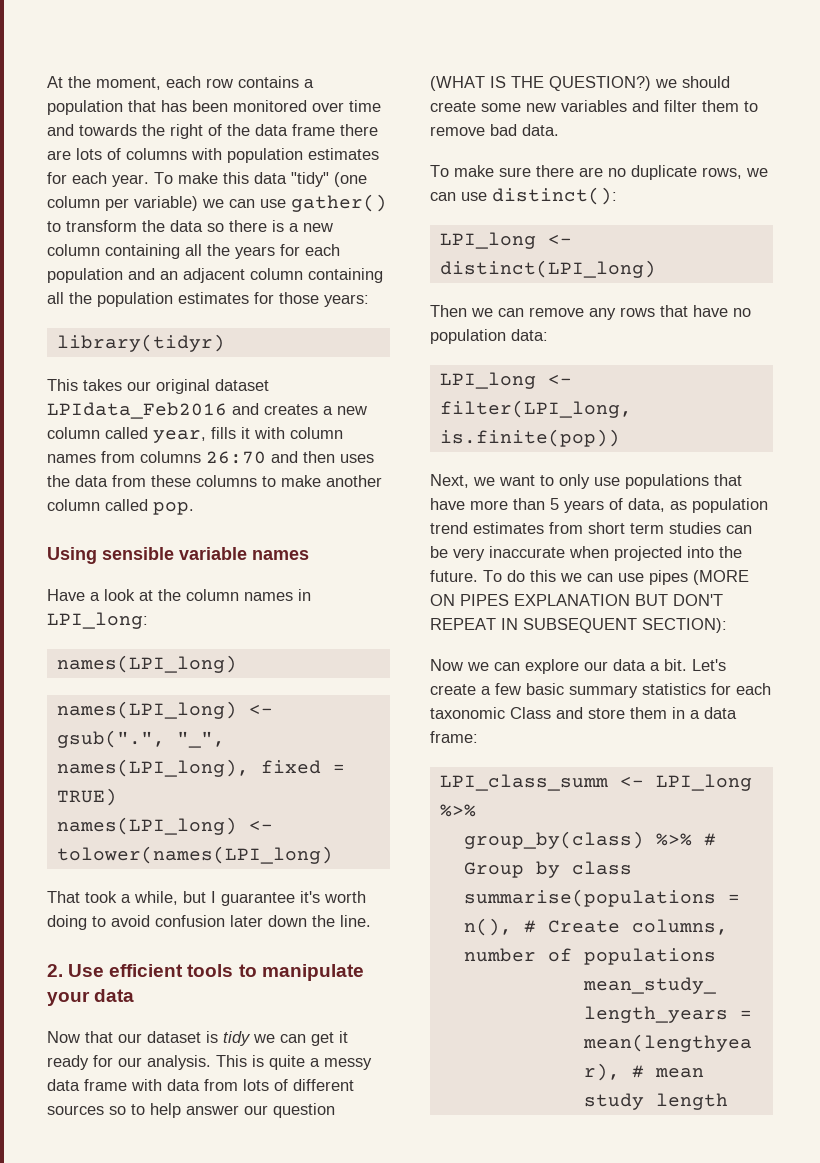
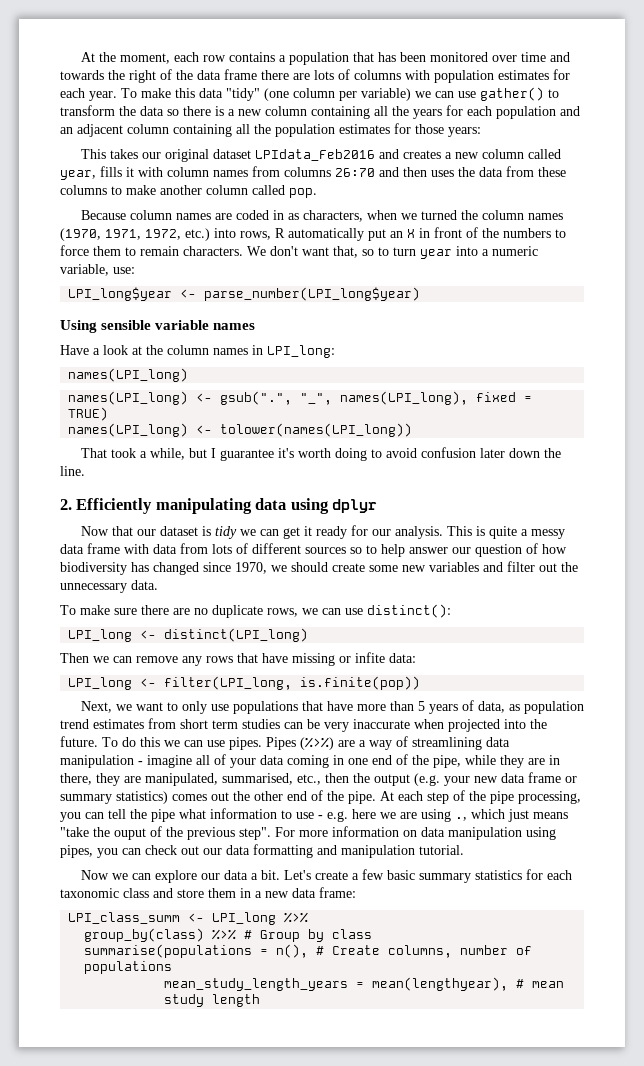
- library(tidyr)
+ Because column names are coded in as characters, when we turned the column names (1970, 1971, 1972, etc.) into rows, R automatically put an X in front of the numbers to force them to remain characters. We don't want that, so to turn year into a numeric variable, use:
+ LPI_long$year <- parse_number(LPI_long$year)
- names(LPI_long) <- tolower(names(LPI_long)
+ names(LPI_long) <- tolower(names(LPI_long))
- 2. Use efficient tools to manipulate your data
+ 2. Efficiently manipulating data using dplyr
- This is quite a messy data frame with data from lots of different sources so to help answer our question (WHAT IS THE QUESTION?) we should create some new variables and filter them to remove bad data.
+ This is quite a messy data frame with data from lots of different sources so to help answer our question of how biodiversity has changed since 1970, we should create some new variables and filter out the unnecessary data.
- Then we can remove any rows that have no population data:
+ Then we can remove any rows that have missing or infite data:
- To do this we can use pipes (MORE ON PIPES EXPLANATION BUT DON'T REPEAT IN SUBSEQUENT SECTION):
+ To do this we can use pipes. Pipes (%>%) are a way of streamlining data manipulation - imagine all of your data coming in one end of the pipe, while they are in there, they are manipulated, summarised, etc., then the output (e.g. your new data frame or summary statistics) comes out the other end of the pipe. At each step of the pipe processing, you can tell the pipe what information to use - e.g. here we are using ., which just means "take the ouput of the previous step". For more information on data manipulation using pipes, you can check out our data formatting and manipulation tutorial.
- Let's create a few basic summary statistics for each taxonomic Class and store them in a data frame:
+ Let's create a few basic summary statistics for each taxonomic class and store them in a new data frame:

